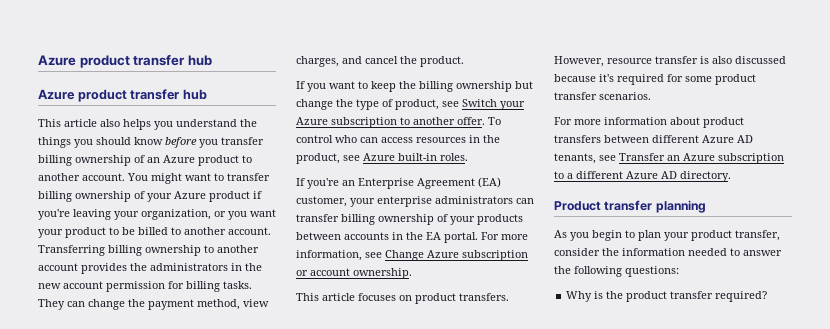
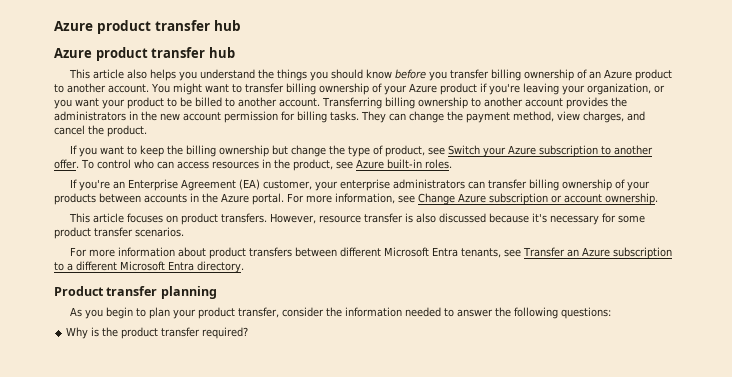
- If you're an Enterprise Agreement (EA) customer, your enterprise administrators can transfer billing ownership of your products between accounts in the EA portal.
+ If you're an Enterprise Agreement (EA) customer, your enterprise administrators can transfer billing ownership of your products between accounts in the Azure portal.
- However, resource transfer is also discussed because it's required for some product transfer scenarios.
+ However, resource transfer is also discussed because it's necessary for some product transfer scenarios.
- For more information about product transfers between different Azure AD tenants, see Transfer an Azure subscription to a different Azure AD directory.
+ For more information about product transfers between different Microsoft Entra tenants, see Transfer an Azure subscription to a different Microsoft Entra directory.

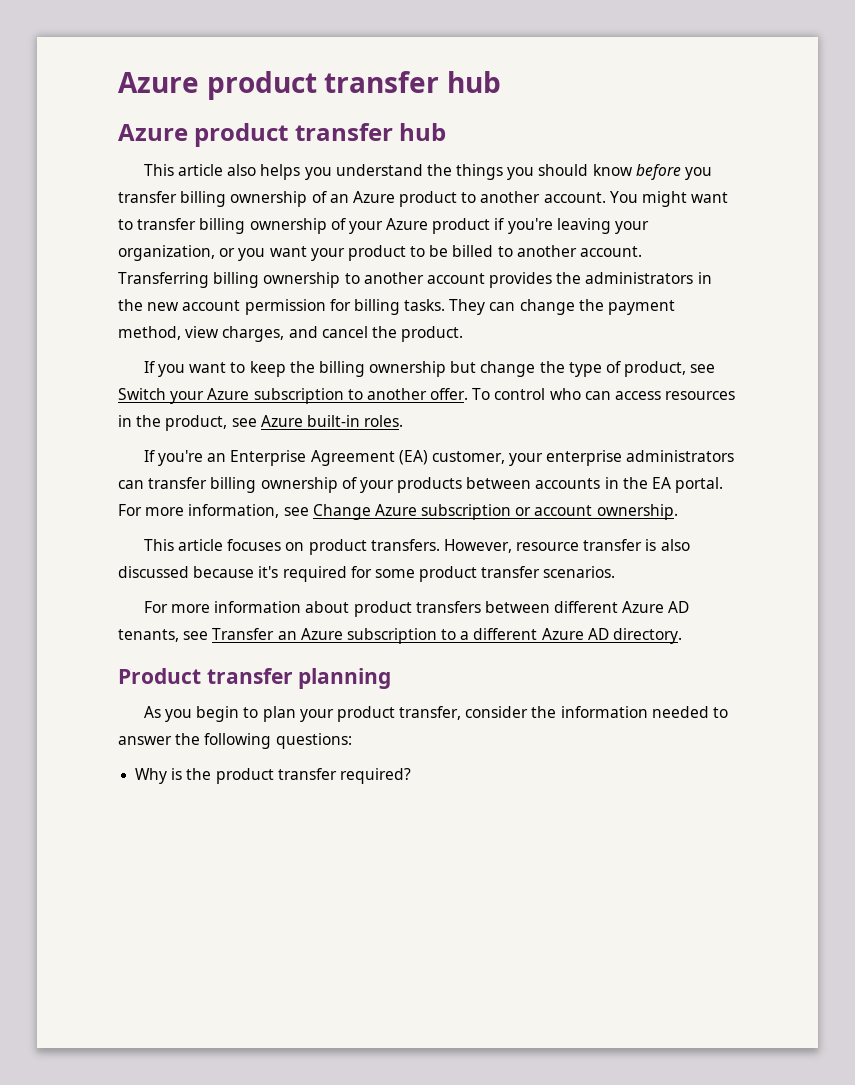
- If you're an Enterprise Agreement (EA) customer, your enterprise administrators can transfer billing ownership of your products between accounts in the Azure portal.
+ If you're an Enterprise Agreement (EA) customer, your enterprise administrators can transfer billing ownership of your products between accounts in the EA portal.
- However, resource transfer is also discussed because it's necessary for some product transfer scenarios.
+ However, resource transfer is also discussed because it's required for some product transfer scenarios.
- For more information about product transfers between different Microsoft Entra tenants, see Transfer an Azure subscription to a different Microsoft Entra directory.
+ For more information about product transfers between different Azure AD tenants, see Transfer an Azure subscription to a different Azure AD directory.

